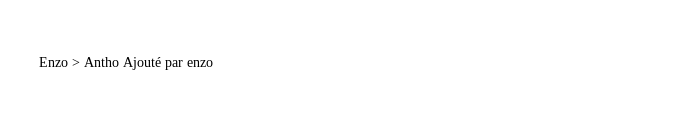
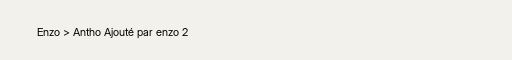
- Enzo > Antho Ajouté par enzo
+ Enzo > Antho Ajouté par enzo 2

